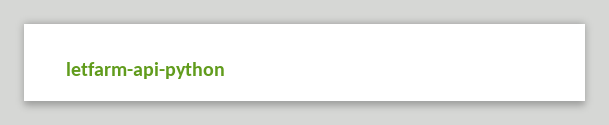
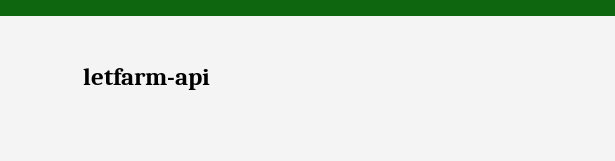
- letfarm-api-python
+ letfarm-api

